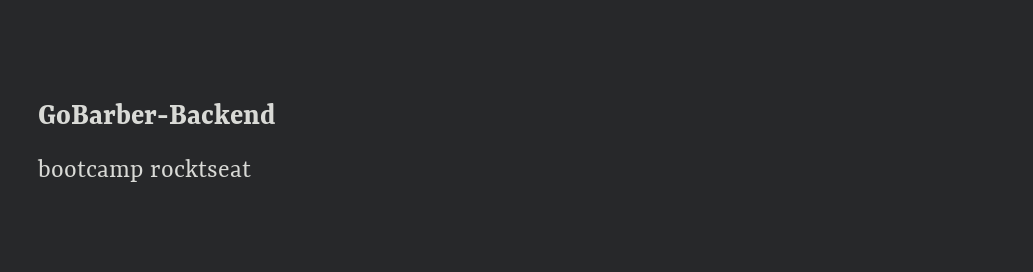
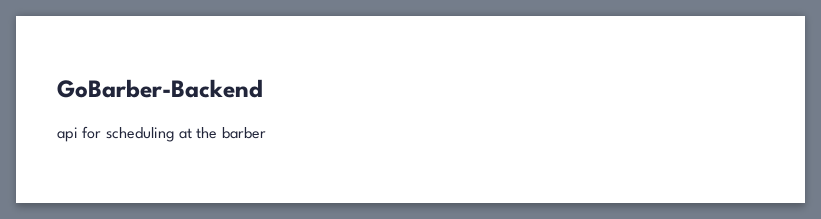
- bootcamp rocktseat
+ api for scheduling at the barber

